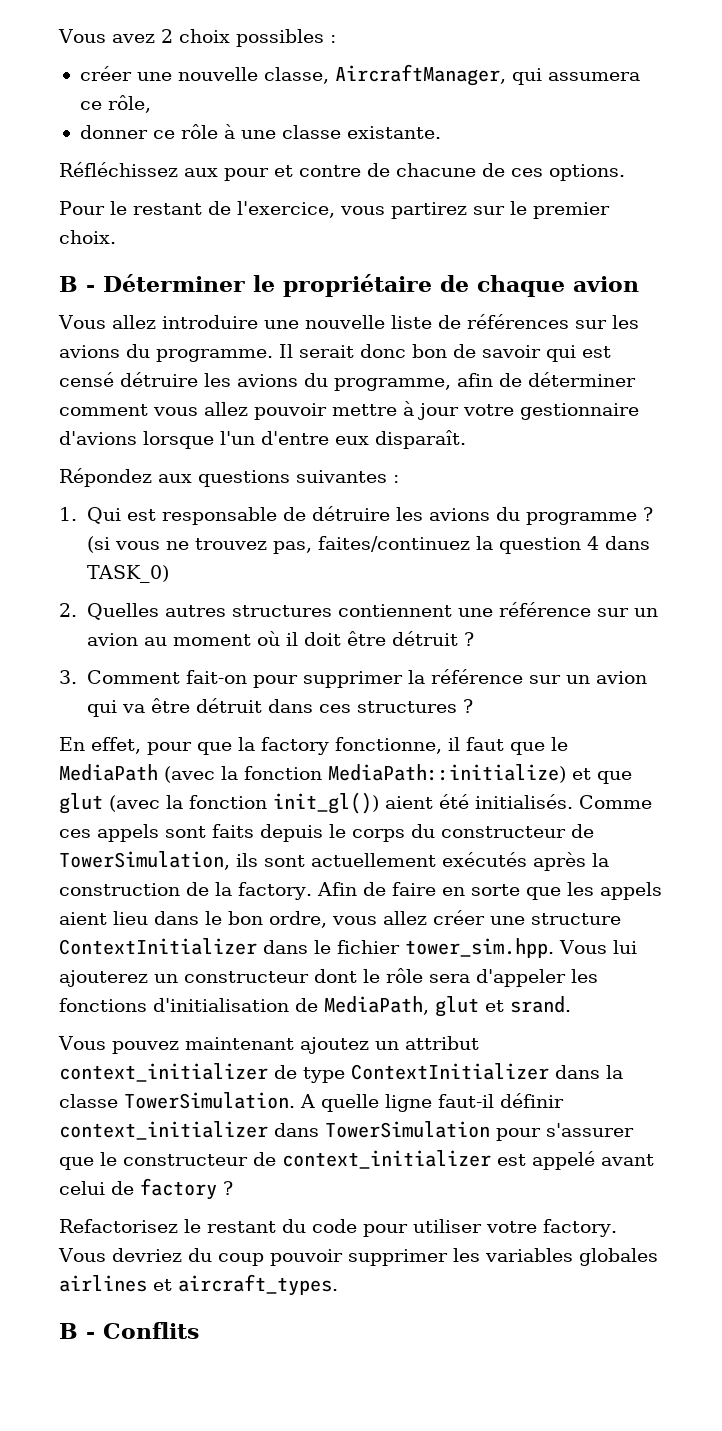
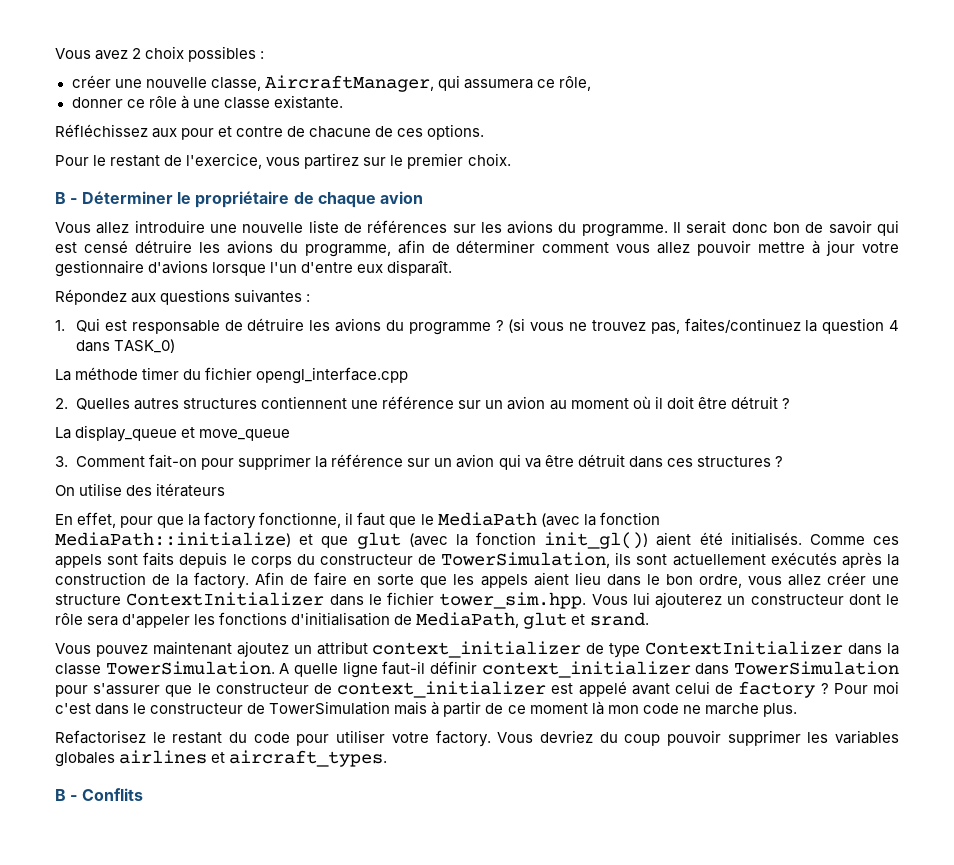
+ La méthode timer du fichier opengl_interface.cpp
+ La display_queue et move_queue
+ On utilise des itérateurs
+ Pour moi c'est dans le constructeur de TowerSimulation mais à partir de ce moment là mon code ne marche plus.

